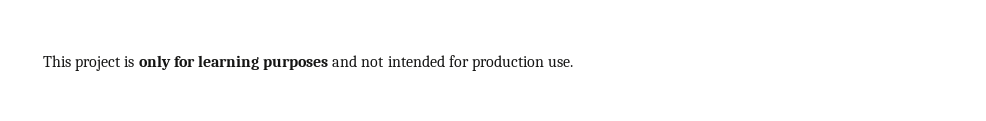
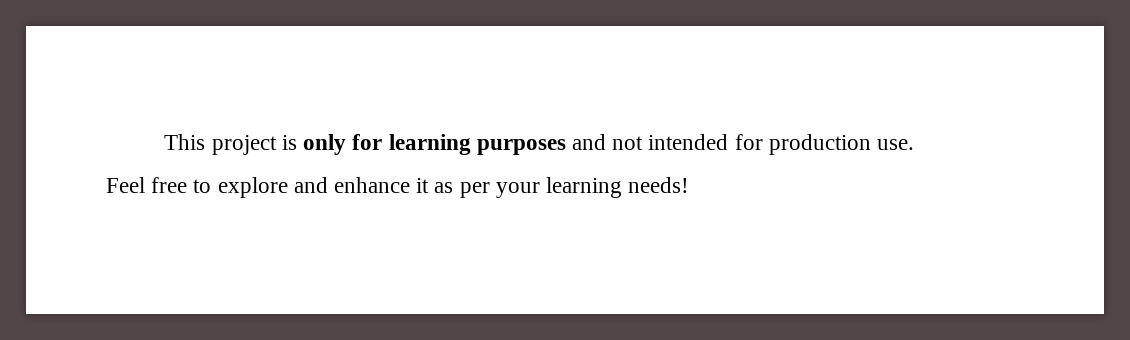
+ Feel free to explore and enhance it as per your learning needs!

